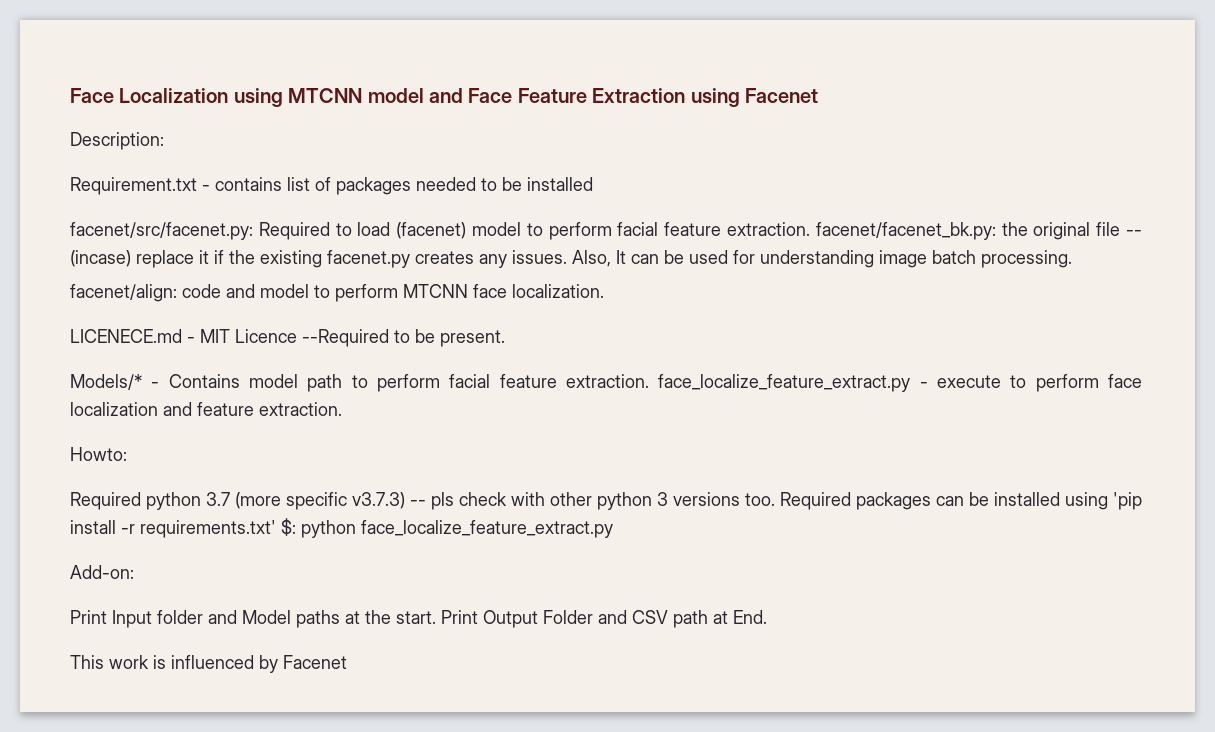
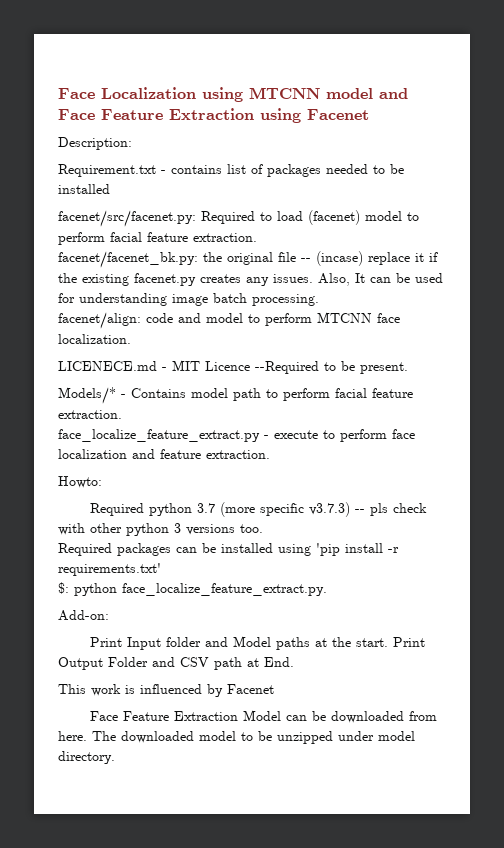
- facenet/src/facenet.py: Required to load (facenet) model to perform facial feature extraction. facenet/facenet_bk.py: the original file -- (incase) replace it if the existing facenet.py creates any issues.
+ facenet/src/facenet.py: Required to load (facenet) model to perform facial feature extraction.
+ facenet/facenet_bk.py: the original file -- (incase) replace it if the existing facenet.py creates any issues.
- Models/* - Contains model path to perform facial feature extraction. face_localize_feature_extract.py - execute to perform face localization and feature extraction.
+ Models/* - Contains model path to perform facial feature extraction.
+ face_localize_feature_extract.py - execute to perform face localization and feature extraction.
- Required python 3.7 (more specific v3.7.3) -- pls check with other python 3 versions too. Required packages can be installed using 'pip install -r requirements.txt' $: python face_localize_feature_extract.py
+ Required python 3.7 (more specific v3.7.3) -- pls check with other python 3 versions too.
+ Required packages can be installed using 'pip install -r requirements.txt'
+ $: python face_localize_feature_extract.py.
+ Face Feature Extraction Model can be downloaded from here. The downloaded model to be unzipped under model directory.

